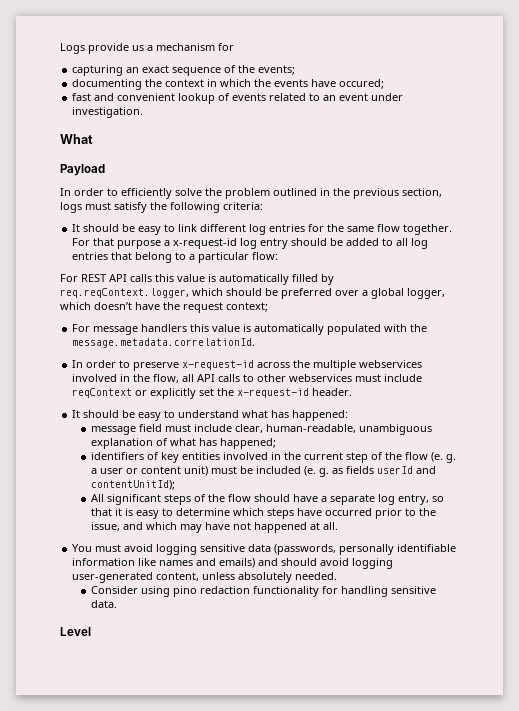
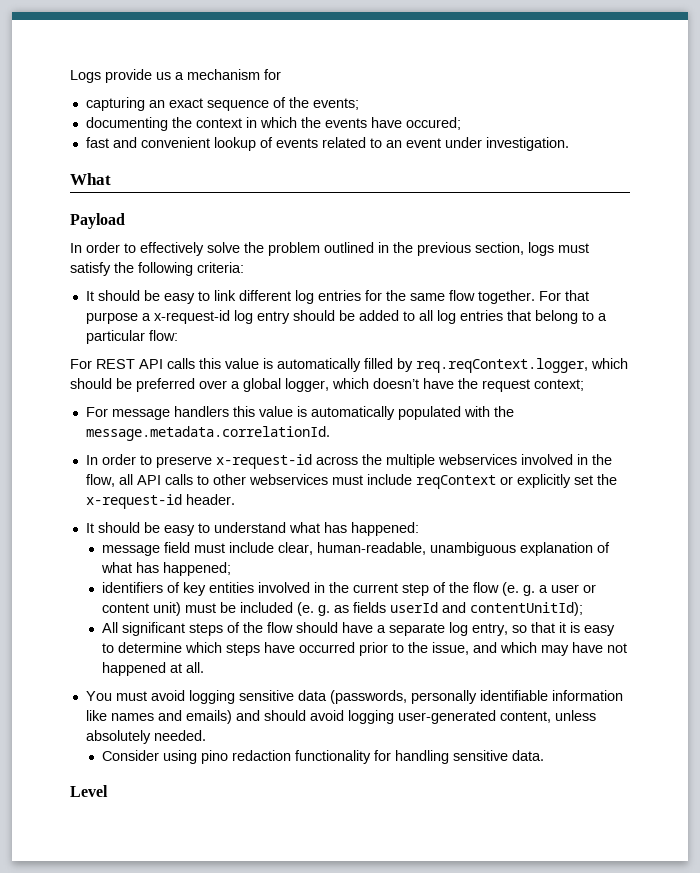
- In order to efficiently solve the problem outlined in the previous section, logs must satisfy the following criteria:
+ In order to effectively solve the problem outlined in the previous section, logs must satisfy the following criteria:

